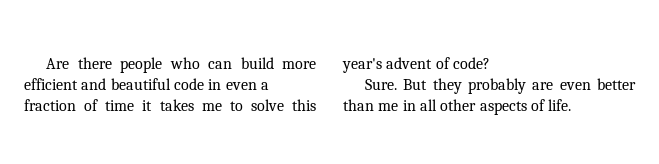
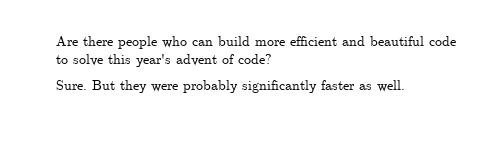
- Are there people who can build more efficient and beautiful code in even a fraction of time it takes me to solve this year's advent of code?
+ Are there people who can build more efficient and beautiful code to solve this year's advent of code?
- But they probably are even better than me in all other aspects of life.
+ But they were probably significantly faster as well.

